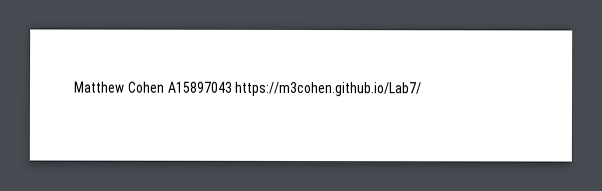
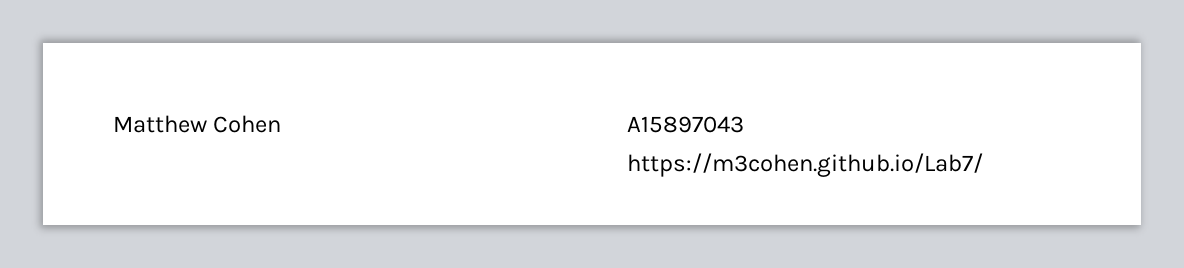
- Matthew Cohen A15897043 https://m3cohen.github.io/Lab7/
+ Matthew Cohen
+ A15897043
+ https://m3cohen.github.io/Lab7/

